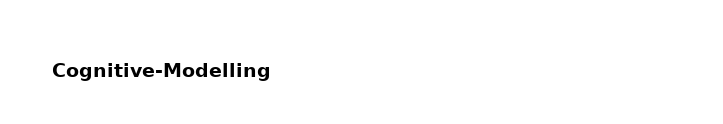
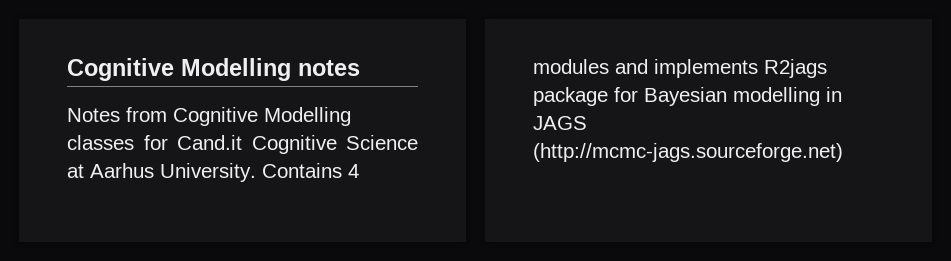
- Cognitive-Modelling
+ Cognitive Modelling notes
+ Notes from Cognitive Modelling classes for Cand.it Cognitive Science at Aarhus University. Contains 4 modules and implements R2jags package for Bayesian modelling in JAGS (http://mcmc-jags.sourceforge.net)

